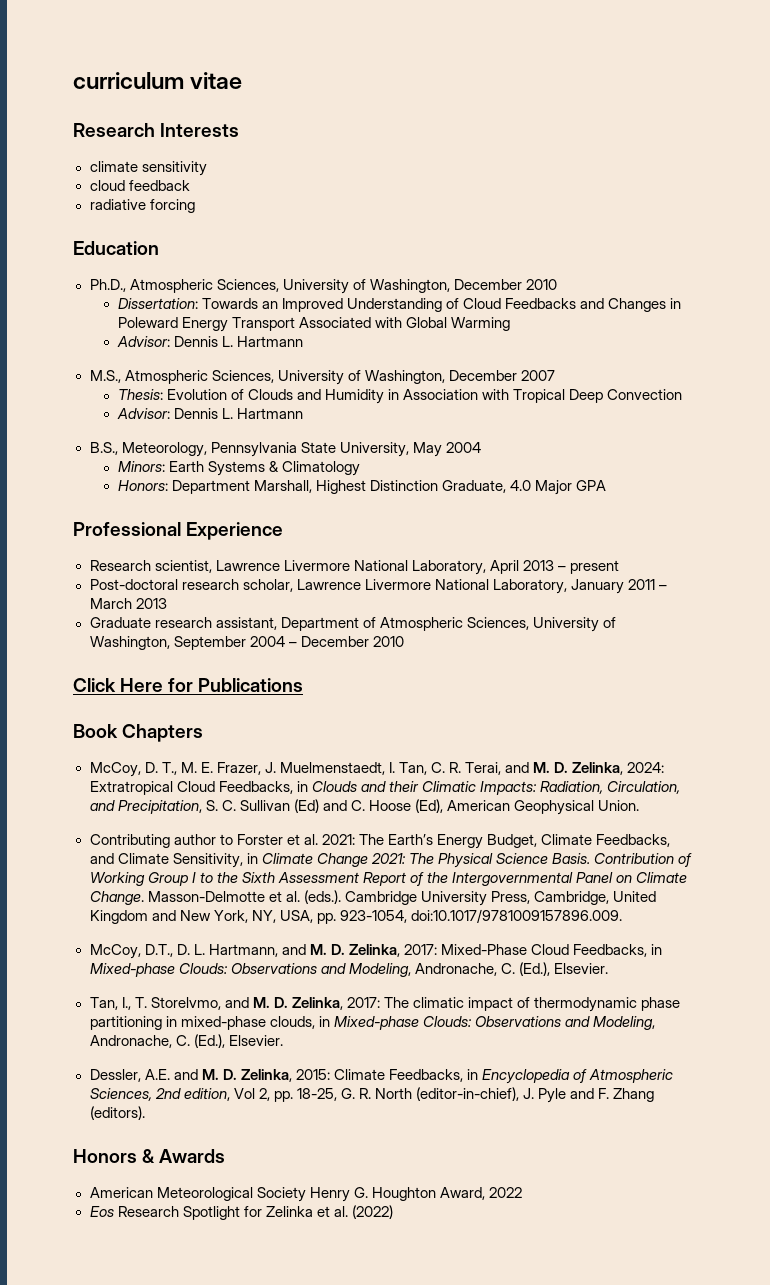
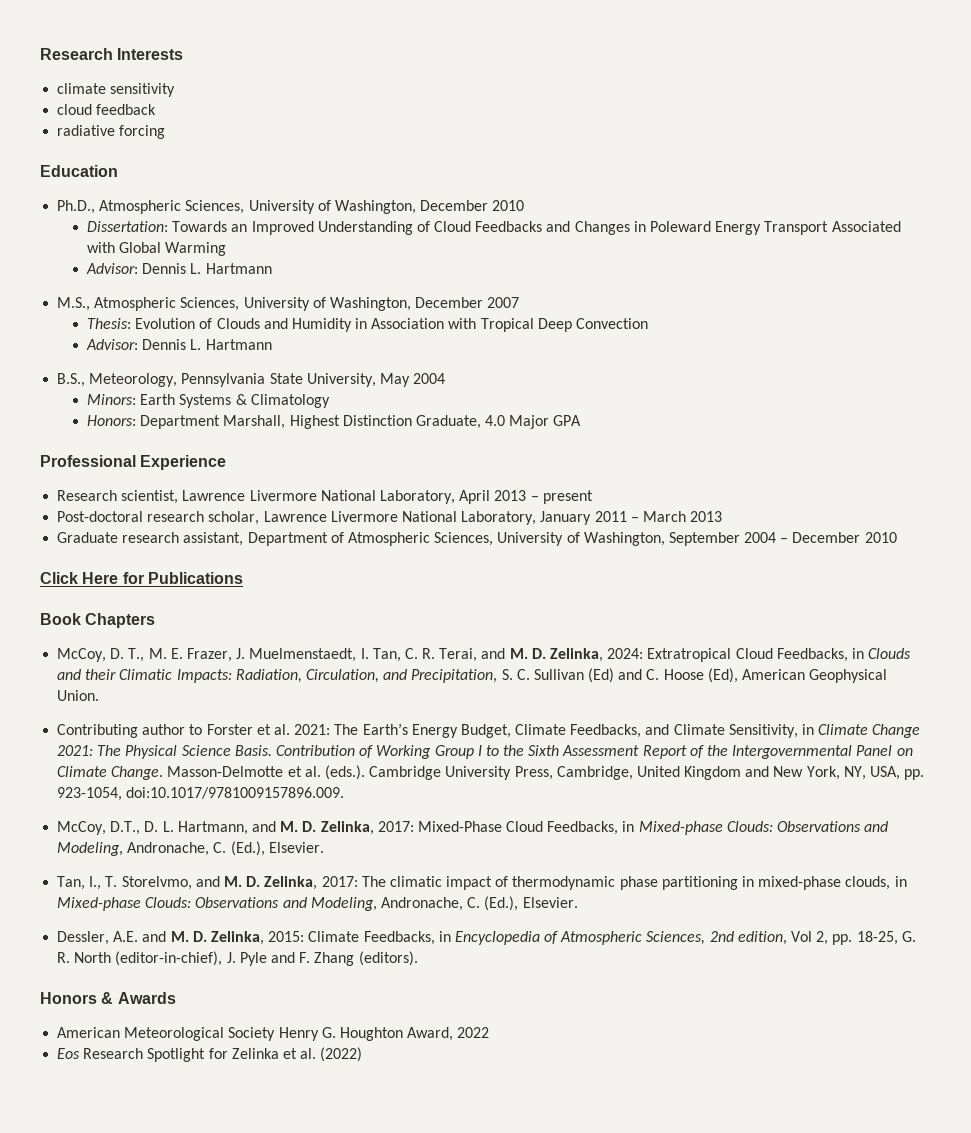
- curriculum vitae

